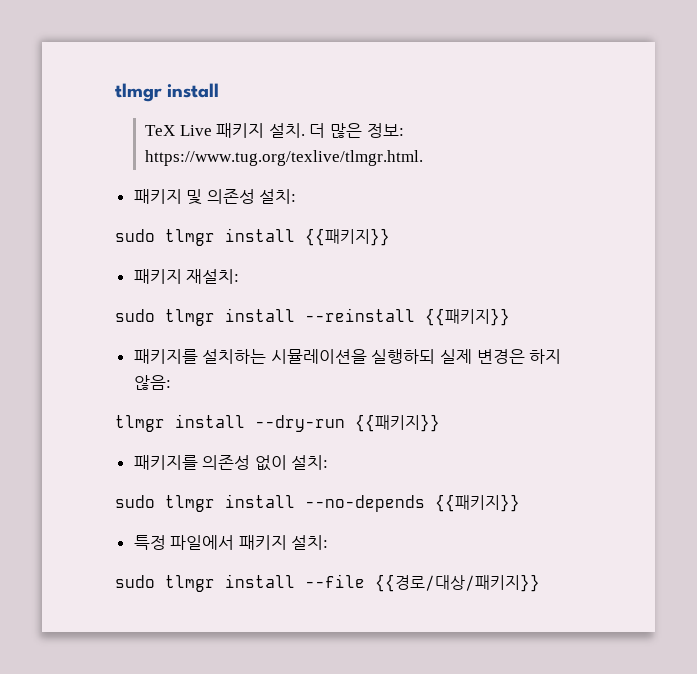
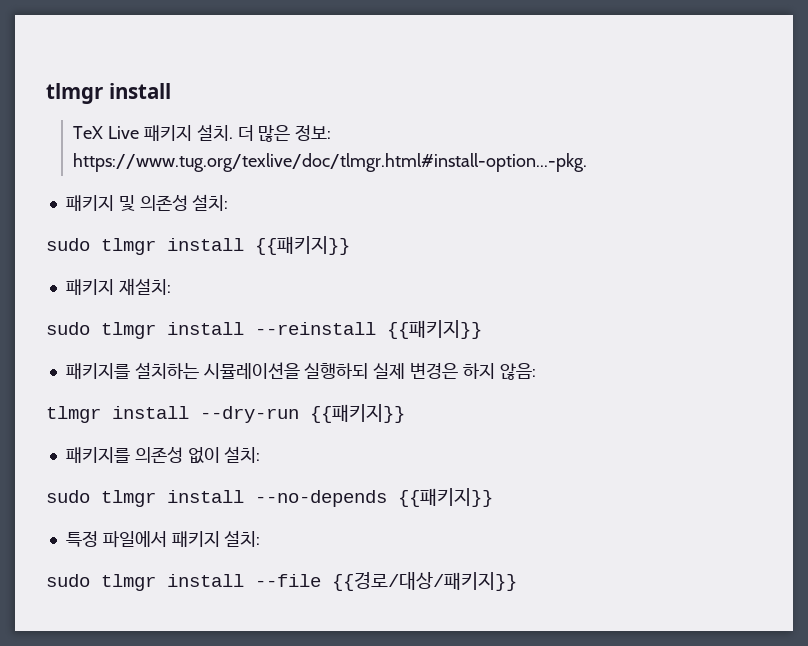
- 더 많은 정보: https://www.tug.org/texlive/tlmgr.html.
+ 더 많은 정보: https://www.tug.org/texlive/doc/tlmgr.html#install-option...-pkg.

